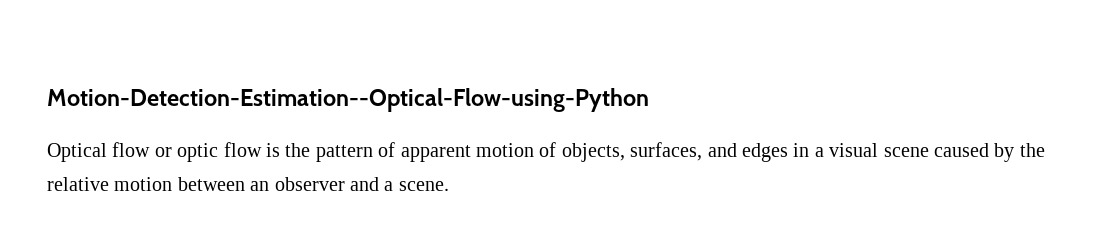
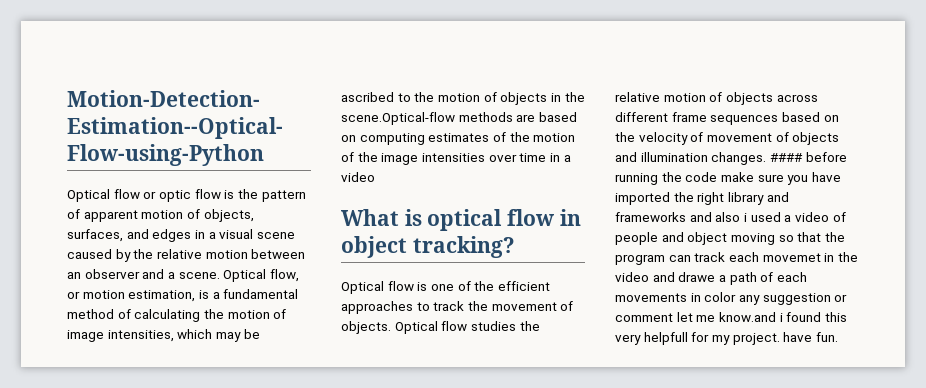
+ Optical flow, or motion estimation, is a fundamental method of calculating the motion of image intensities, which may be ascribed to the motion of objects in the scene.Optical-flow methods are based on computing estimates of the motion of the image intensities over time in a video
+ What is optical flow in object tracking?
+ Optical flow is one of the efficient approaches to track the movement of objects. Optical flow studies the relative motion of objects across different frame sequences based on the velocity of movement of objects and illumination changes. #### before running the code make sure you have imported the right library and frameworks and also i used a video of people and object moving so that the program can track each movemet in the video and drawe a path of each movements in color any suggestion or comment let me know.and i found this very helpfull for my project. have fun.

